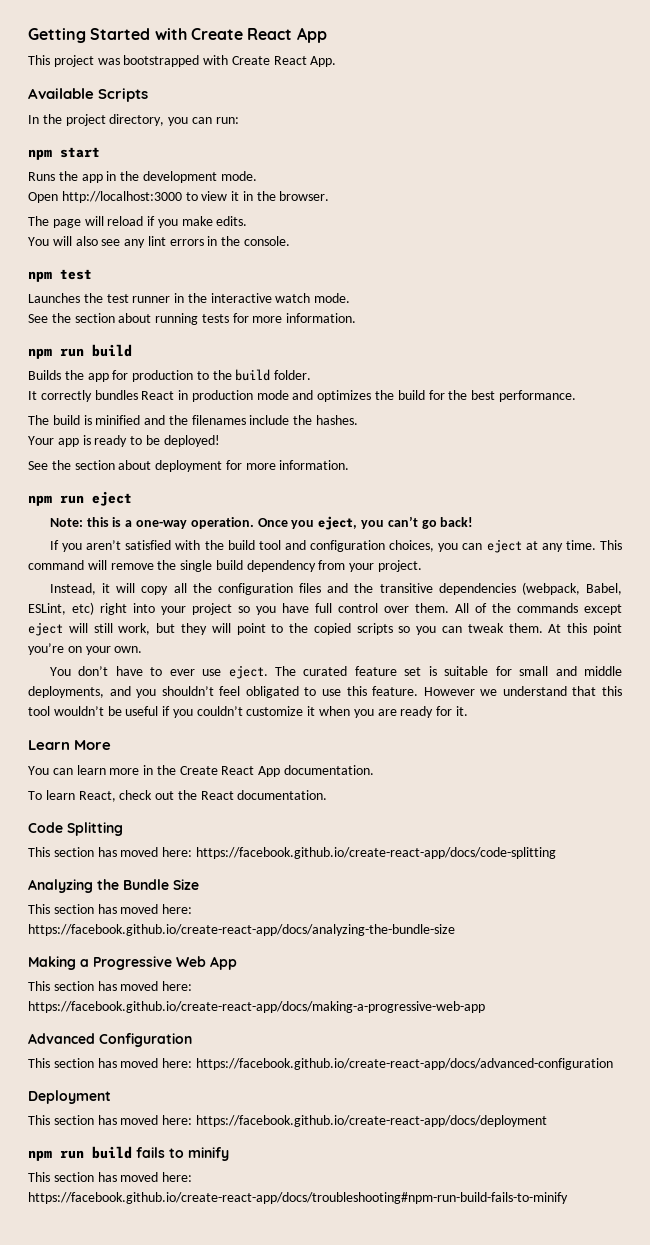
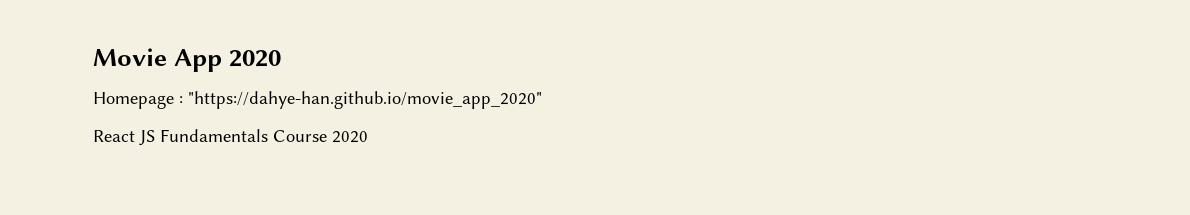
- Getting Started with Create React App
- This project was bootstrapped with Create React App.
- Available Scripts
- In the project directory, you can run:
- npm start
- Runs the app in the development mode.
- Open http://localhost:3000 to view it in the browser.
- The page will reload if you make edits.
- You will also see any lint errors in the console.
- npm test
- Launches the test runner in the interactive watch mode.
- See the section about running tests for more information.
- npm run build
- Builds the app for production to the build folder.
- It correctly bundles React in production mode and optimizes the build for the best performance.
- The build is minified and the filenames include the hashes.
- Your app is ready to be deployed!
- See the section about deployment for more information.
- npm run eject
- Note: this is a one-way operation. Once you eject, you can’t go back!
- If you aren’t satisfied with the build tool and configuration choices, you can eject at any time. This command will remove the single build dependency from your project.
- Instead, it will copy all the configuration files and the transitive dependencies (webpack, Babel, ESLint, etc) right into your project so you have full control over them. All of the commands except eject will still work, but they will point to the copied scripts so you can tweak them. At this point you’re on your own.
- You don’t have to ever use eject. The curated feature set is suitable for small and middle deployments, and you shouldn’t feel obligated to use this feature. However we understand that this tool wouldn’t be useful if you couldn’t customize it when you are ready for it.
- Learn More
- You can learn more in the Create React App documentation.
- To learn React, check out the React documentation.
- Code Splitting
- This section has moved here: https://facebook.github.io/create-react-app/docs/code-splitting
- Analyzing the Bundle Size
- This section has moved here: https://facebook.github.io/create-react-app/docs/analyzing-the-bundle-size
- Making a Progressive Web App
- This section has moved here: https://facebook.github.io/create-react-app/docs/making-a-progressive-web-app
- Advanced Configuration
- This section has moved here: https://facebook.github.io/create-react-app/docs/advanced-configuration
- Deployment
- This section has moved here: https://facebook.github.io/create-react-app/docs/deployment
- npm run build fails to minify
- This section has moved here: https://facebook.github.io/create-react-app/docs/troubleshooting#npm-run-build-fails-to-minify
+ Movie App 2020
+ Homepage : "https://dahye-han.github.io/movie_app_2020"
+ React JS Fundamentals Course 2020

